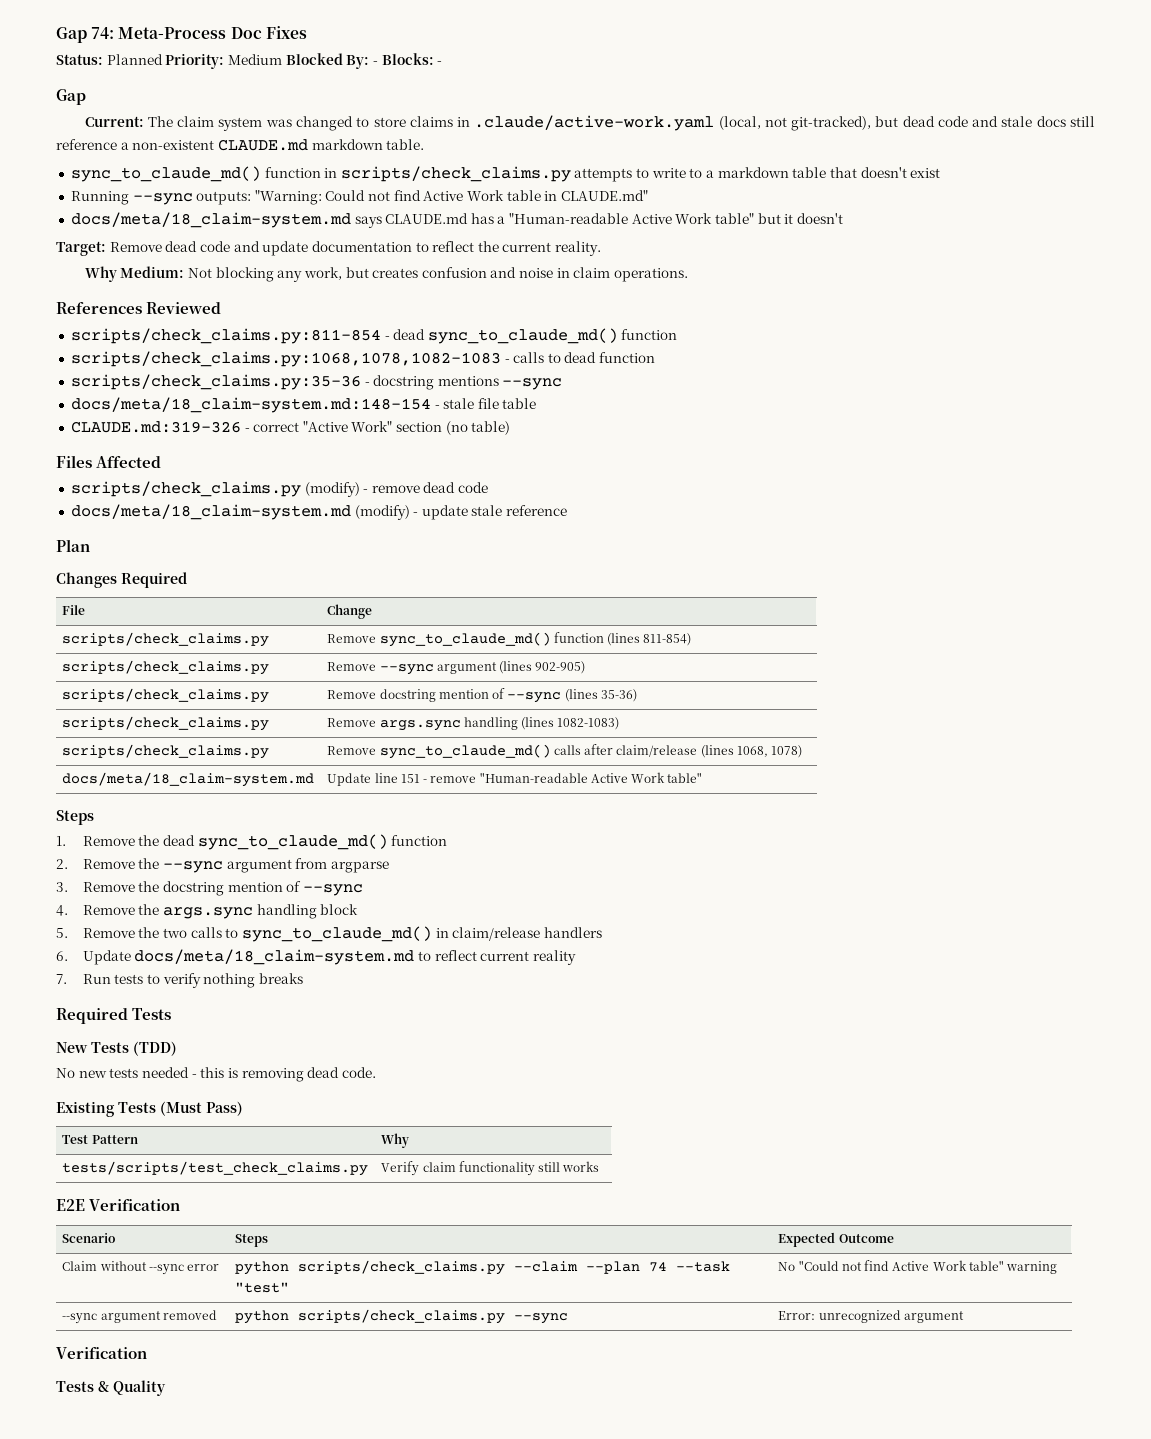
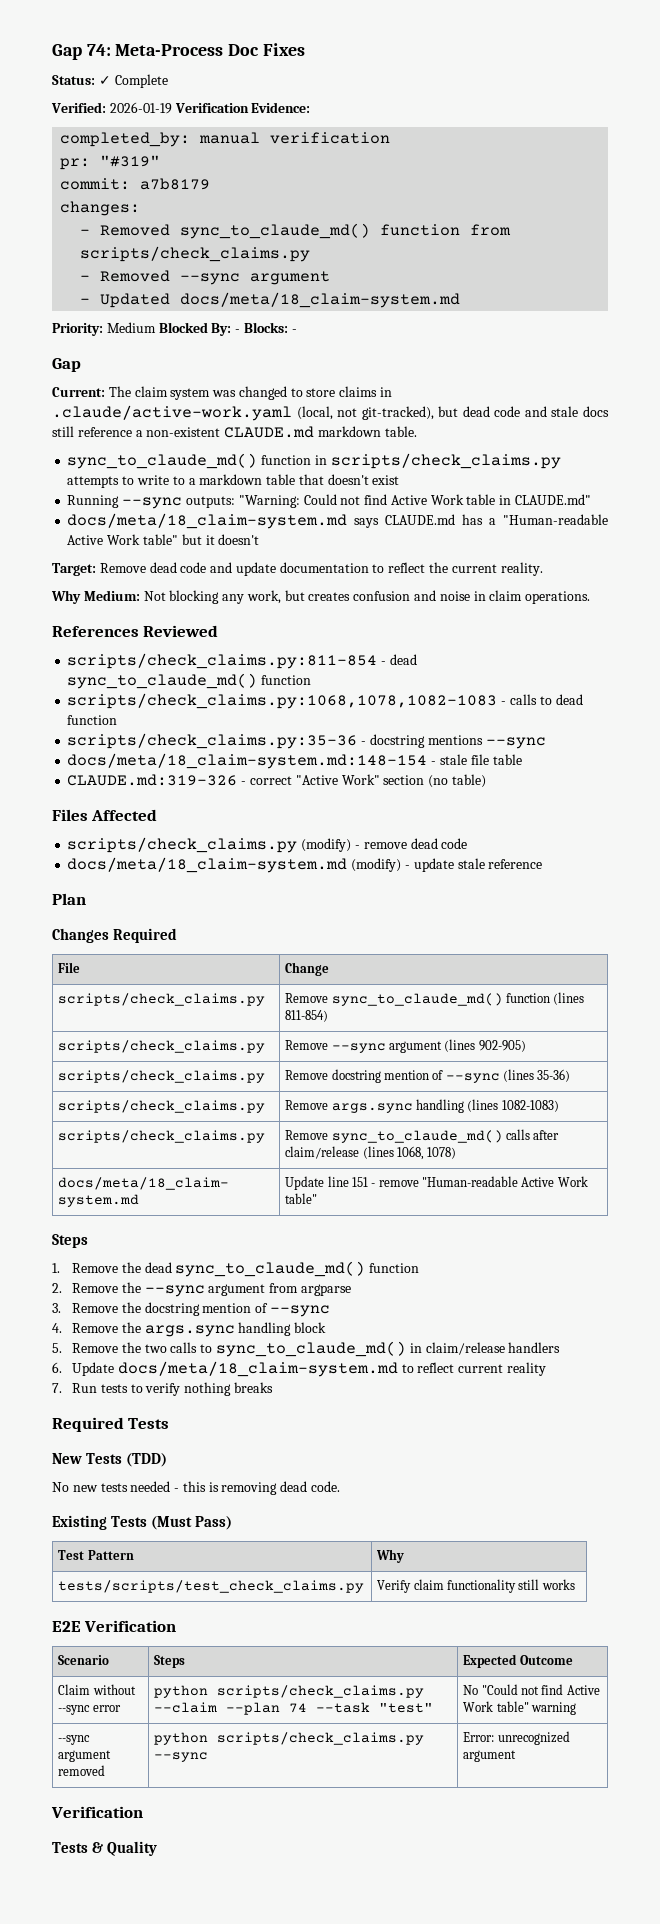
- Status: Planned Priority: Medium Blocked By: - Blocks: -
+ Status: ✓ Complete
+ Verified: 2026-01-19 Verification Evidence:
+ completed_by: manual verification
+ pr: "#319"
+ commit: a7b8179
+ changes:
+ - Removed sync_to_claude_md() function from scripts/check_claims.py
+ - Removed --sync argument
+ - Updated docs/meta/18_claim-system.md
+ Priority: Medium Blocked By: - Blocks: -

